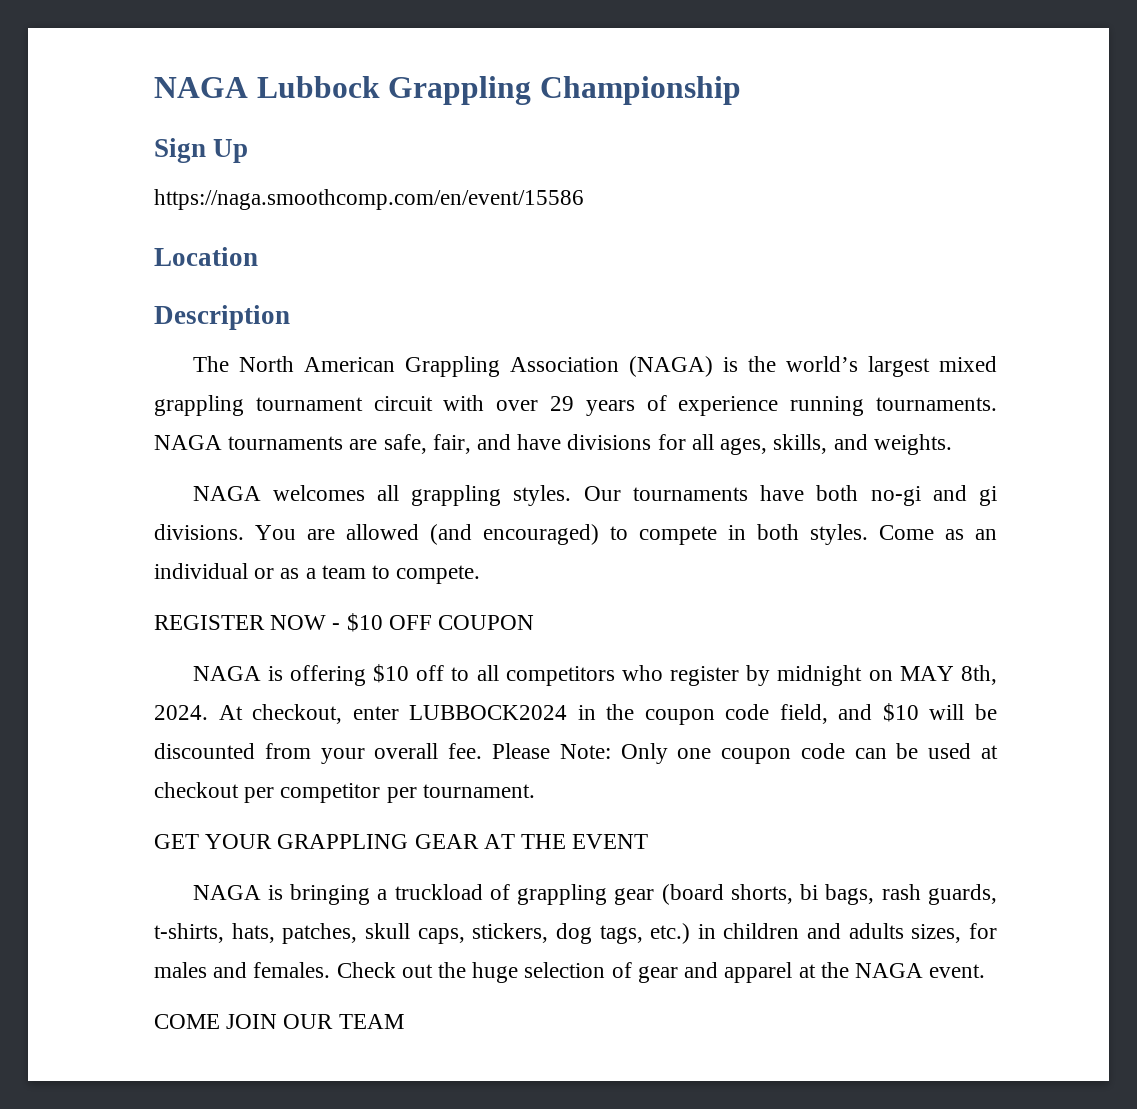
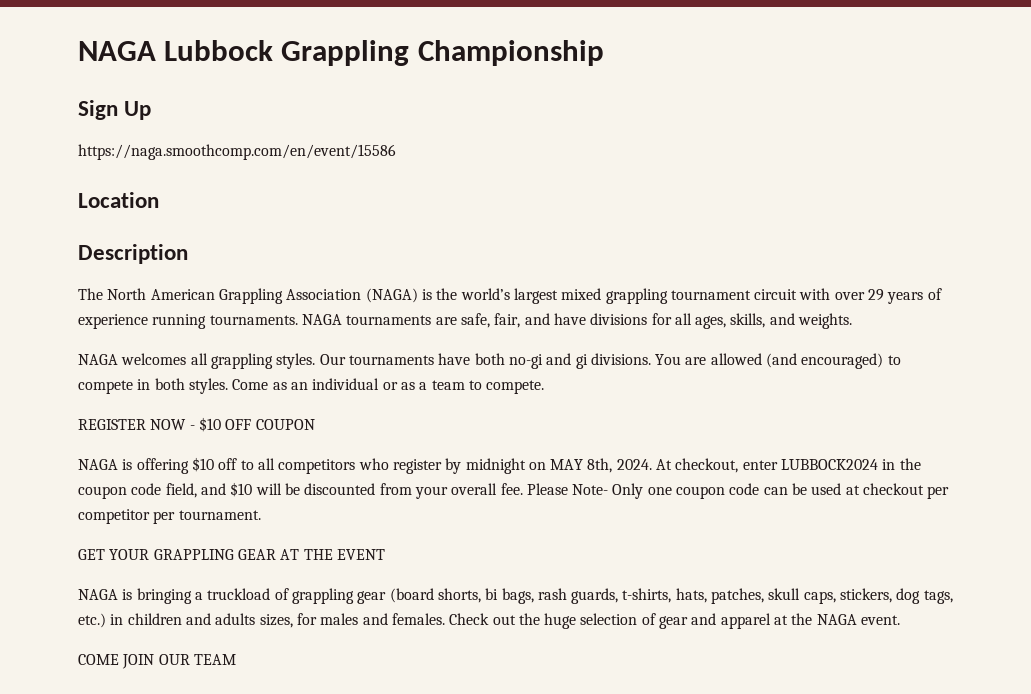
- Please Note: Only one coupon code can be used at checkout per competitor per tournament.
+ Please Note- Only one coupon code can be used at checkout per competitor per tournament.

